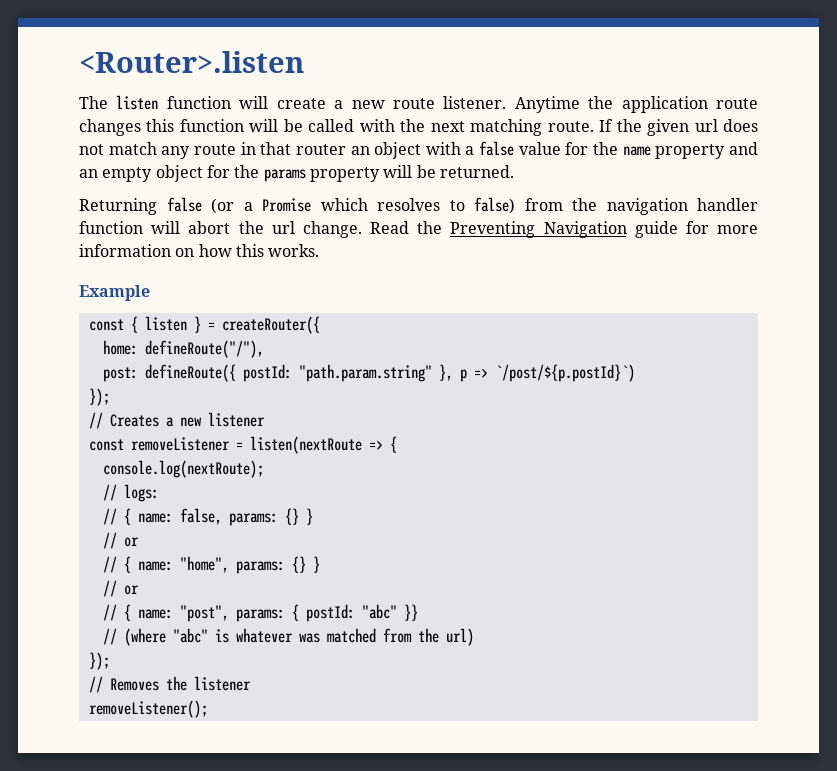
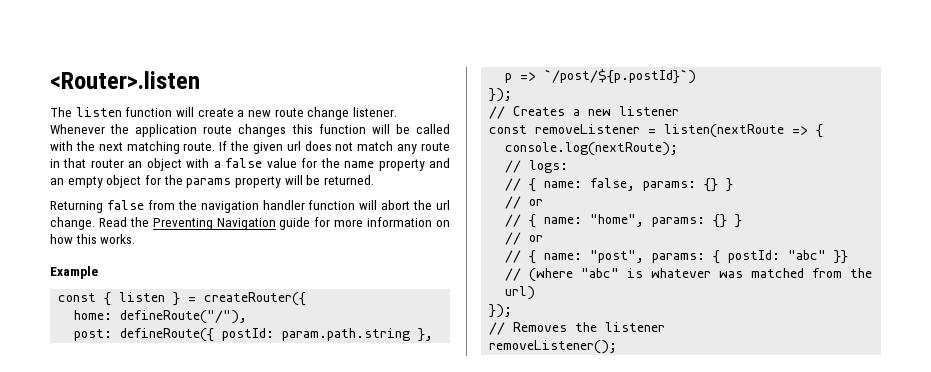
- The listen function will create a new route listener. Anytime the application route changes this function will be called with the next matching route.
+ The listen function will create a new route change listener. Whenever the application route changes this function will be called with the next matching route.
- Returning false (or a Promise which resolves to false) from the navigation handler function will abort the url change.
+ Returning false from the navigation handler function will abort the url change.
- post: defineRoute({ postId: "path.param.string" }, p => `/post/${p.postId}`)
+ post: defineRoute({ postId: param.path.string }, p => `/post/${p.postId}`)

